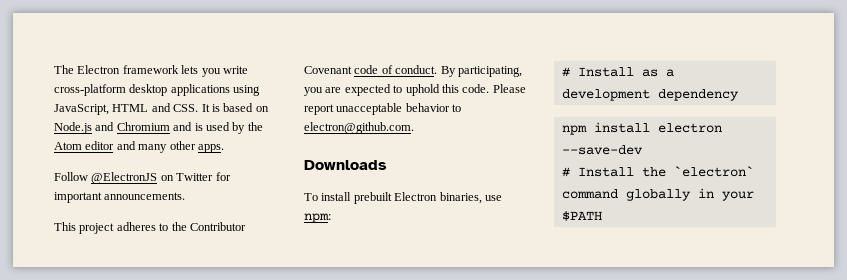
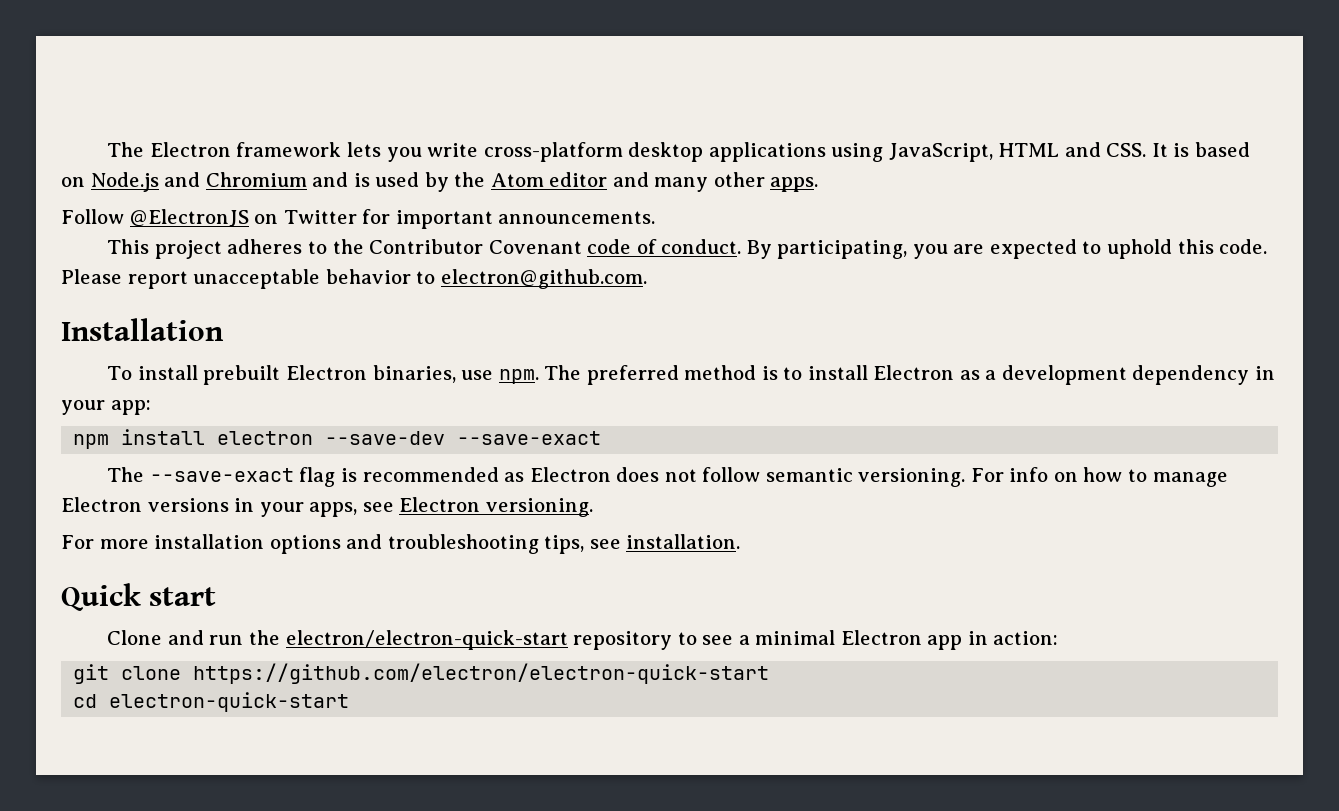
- Downloads
+ Installation
- To install prebuilt Electron binaries, use npm:
- # Install as a development dependency
+ To install prebuilt Electron binaries, use npm. The preferred method is to install Electron as a development dependency in your app:
- npm install electron --save-dev
- # Install the `electron` command globally in your $PATH
+ npm install electron --save-dev --save-exact
+ The --save-exact flag is recommended as Electron does not follow semantic versioning. For info on how to manage Electron versions in your apps, see Electron versioning.
+ For more installation options and troubleshooting tips, see installation.
+ Quick start
+ Clone and run the electron/electron-quick-start repository to see a minimal Electron app in action:
+ git clone https://github.com/electron/electron-quick-start
+ cd electron-quick-start

